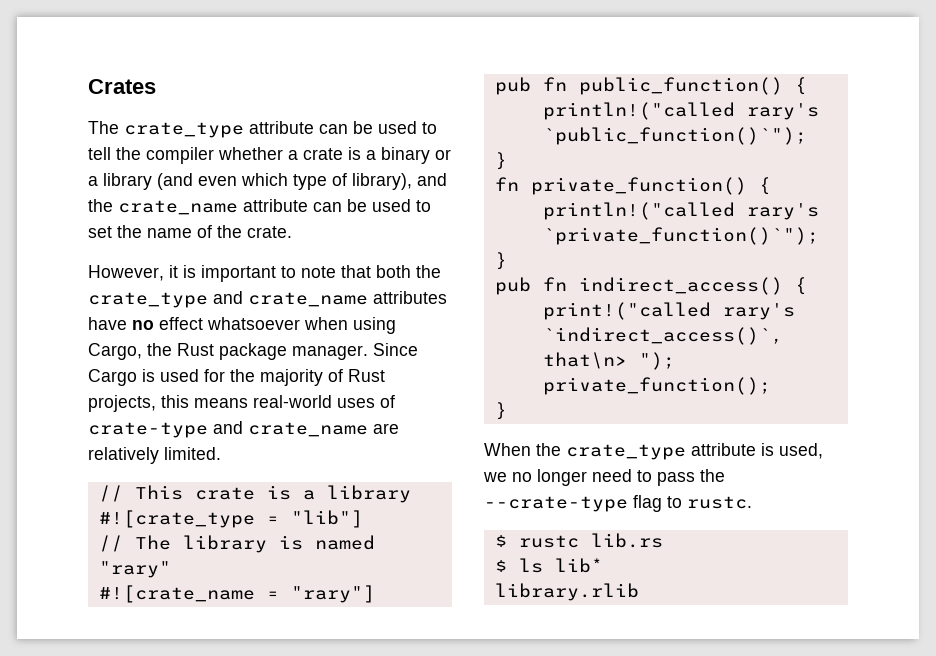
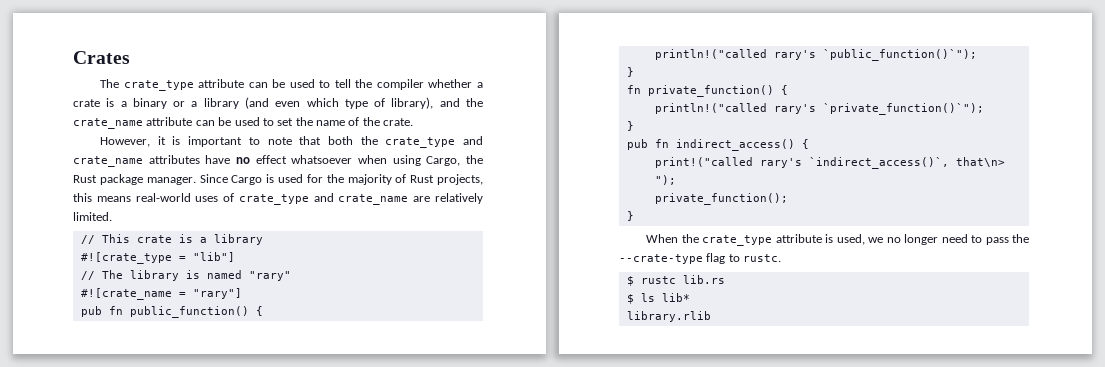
- Since Cargo is used for the majority of Rust projects, this means real-world uses of crate-type and crate_name are relatively limited.
+ Since Cargo is used for the majority of Rust projects, this means real-world uses of crate_type and crate_name are relatively limited.

